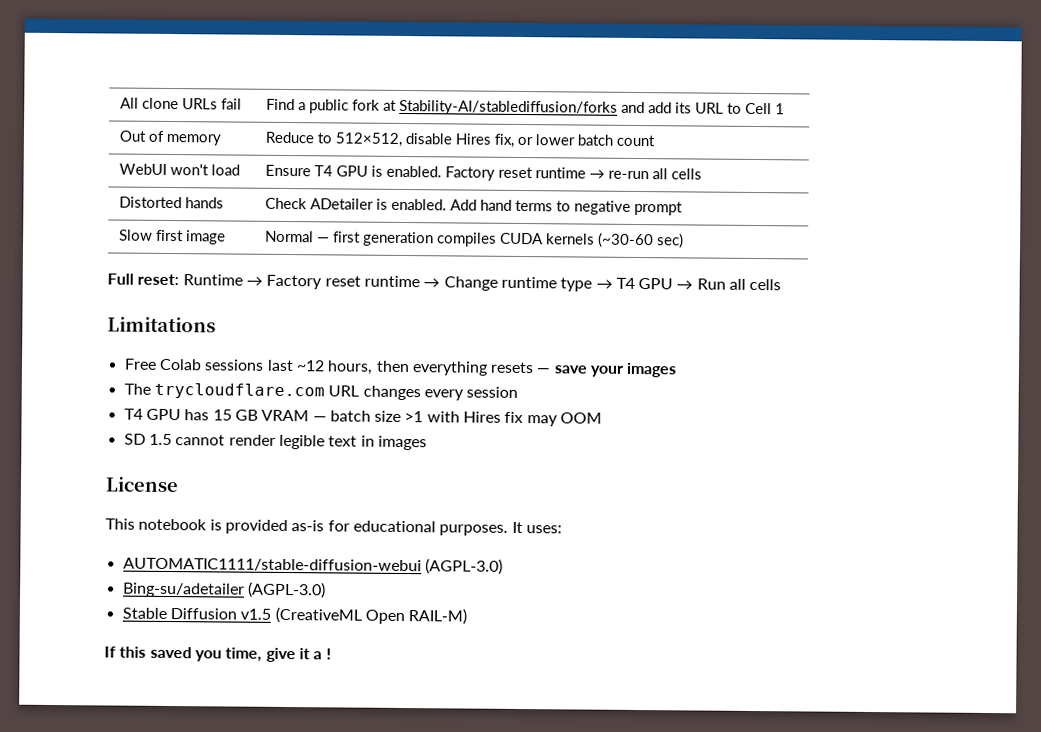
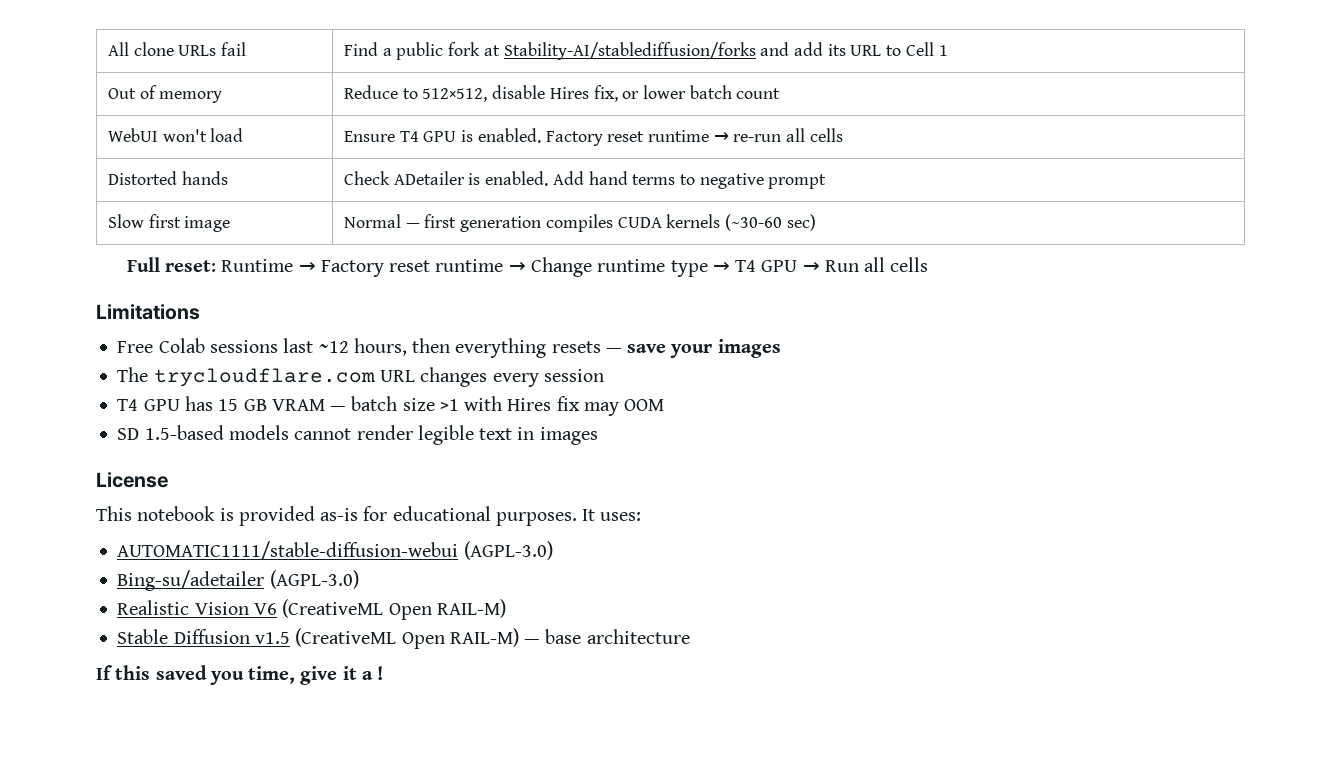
- SD 1.5 cannot render legible text in images
+ SD 1.5-based models cannot render legible text in images
+ Realistic Vision V6 (CreativeML Open RAIL-M)
- Stable Diffusion v1.5 (CreativeML Open RAIL-M)
+ Stable Diffusion v1.5 (CreativeML Open RAIL-M) — base architecture

